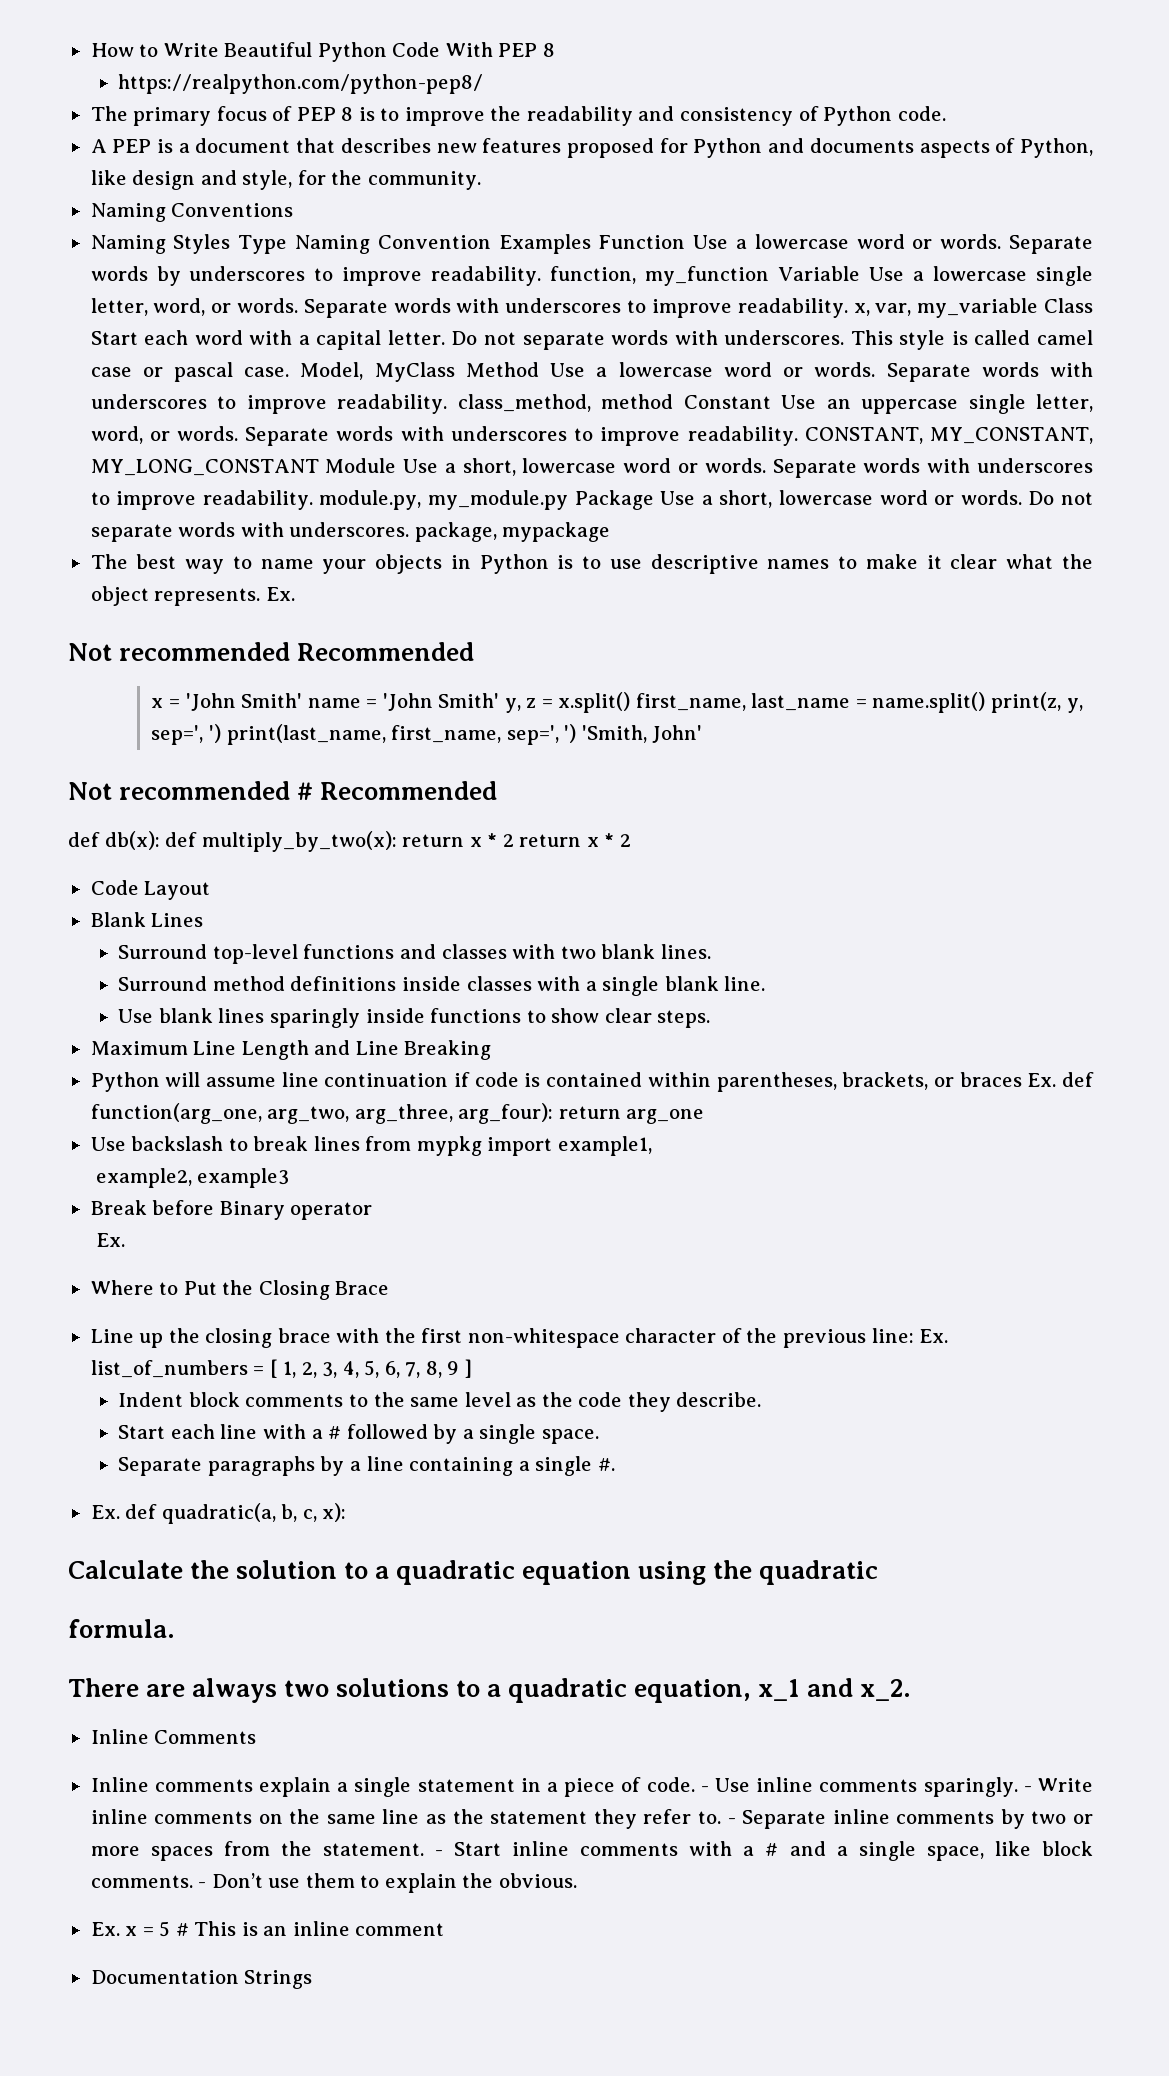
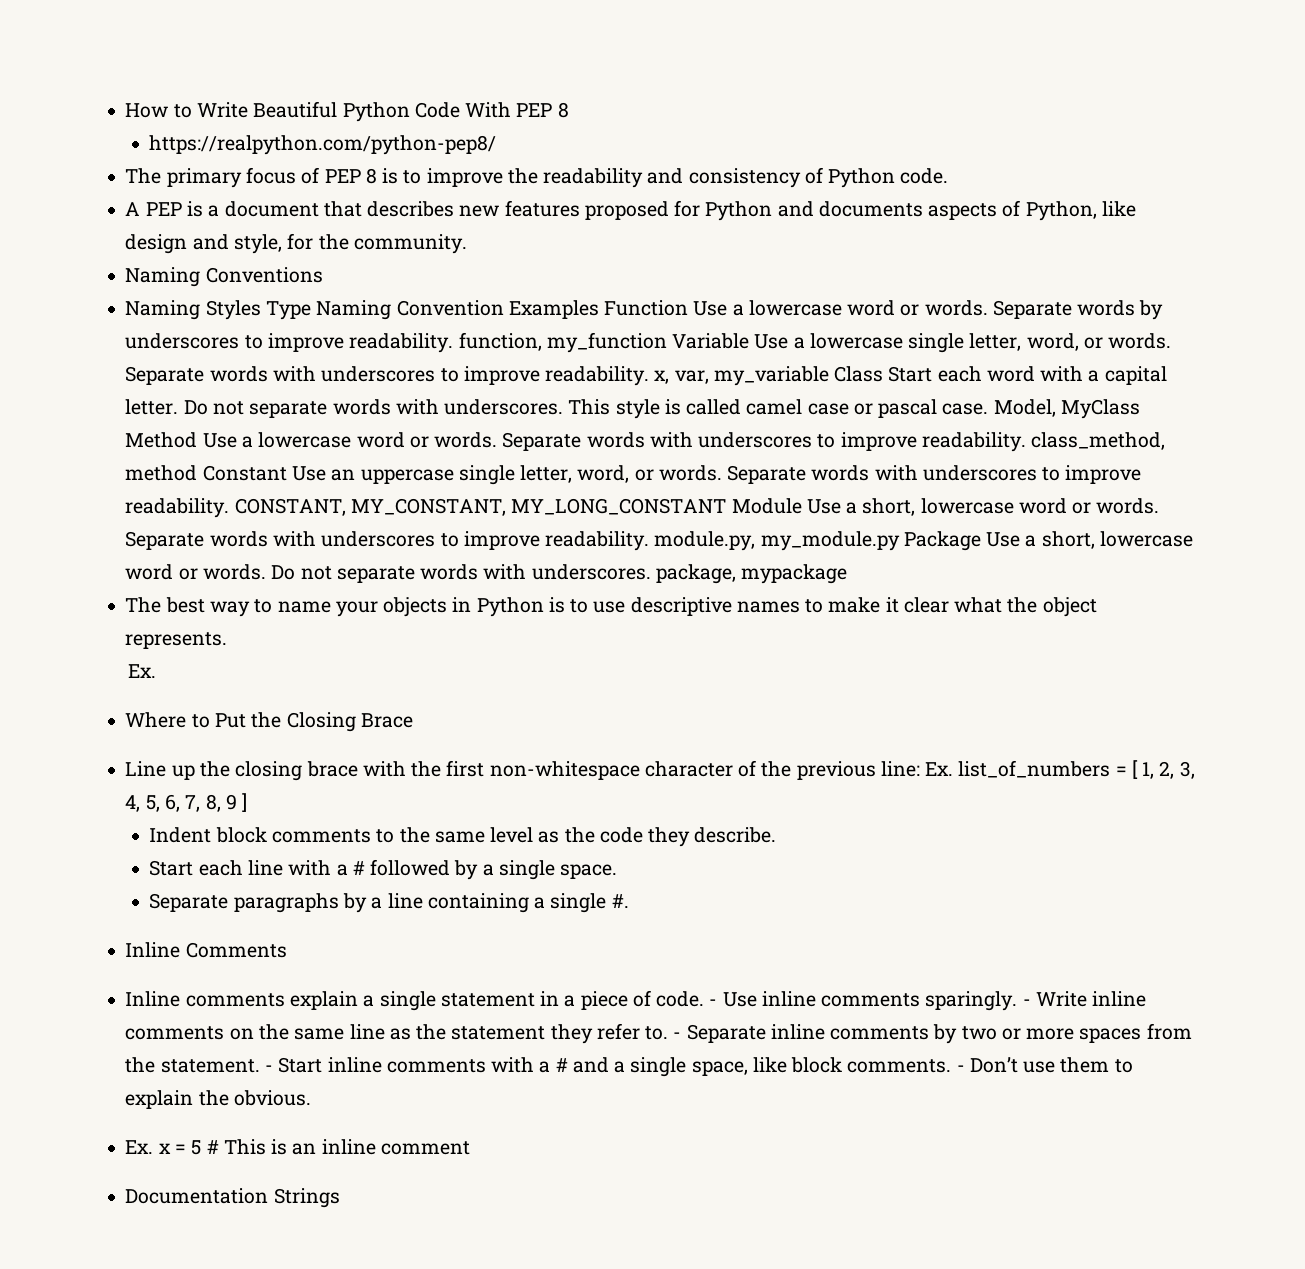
- The best way to name your objects in Python is to use descriptive names to make it clear what the object represents. Ex.
- Not recommended Recommended
- x = 'John Smith' name = 'John Smith' y, z = x.split() first_name, last_name = name.split() print(z, y, sep=', ') print(last_name, first_name, sep=', ') 'Smith, John'
- Not recommended # Recommended
- def db(x): def multiply_by_two(x): return x * 2 return x * 2
- Code Layout
- Blank Lines
- Surround top-level functions and classes with two blank lines.
- Surround method definitions inside classes with a single blank line.
- Use blank lines sparingly inside functions to show clear steps.
- Maximum Line Length and Line Breaking
- Python will assume line continuation if code is contained within parentheses, brackets, or braces Ex. def function(arg_one, arg_two, arg_three, arg_four): return arg_one
- Use backslash to break lines from mypkg import example1,
- example2, example3
- Break before Binary operator
+ The best way to name your objects in Python is to use descriptive names to make it clear what the object represents.
- Ex. def quadratic(a, b, c, x):
- Calculate the solution to a quadratic equation using the quadratic
- formula.
- There are always two solutions to a quadratic equation, x_1 and x_2.

